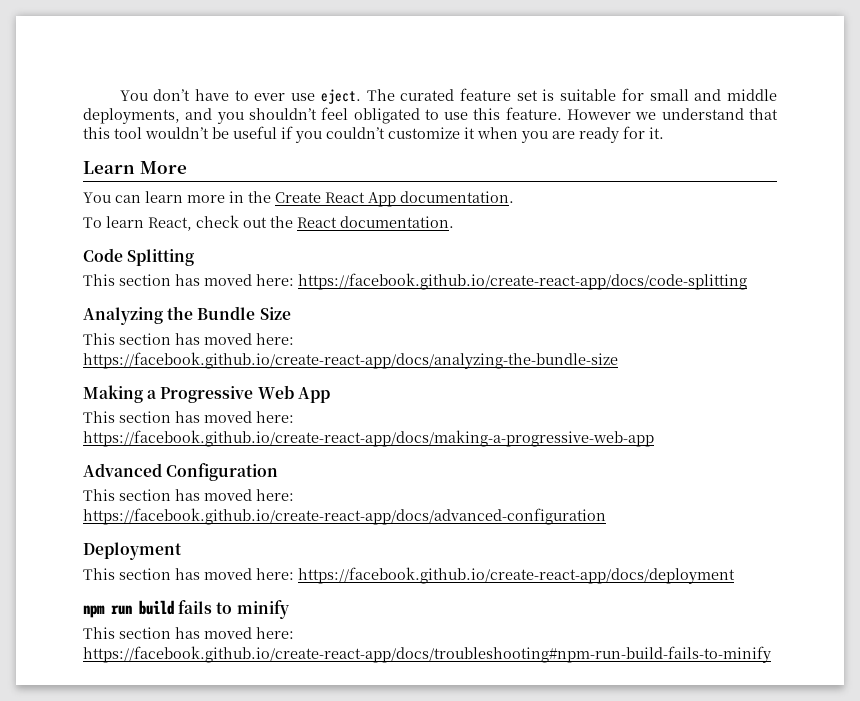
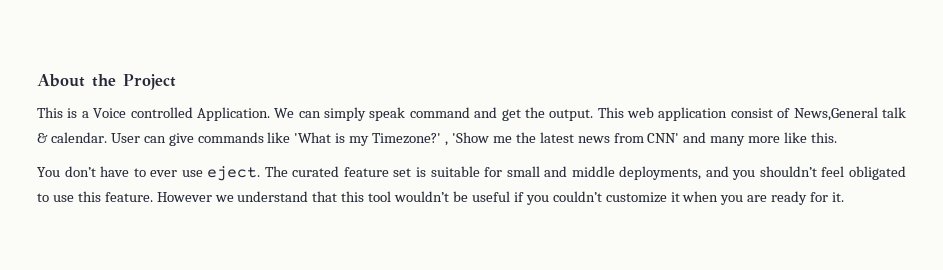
+ About the Project
+ This is a Voice controlled Application. We can simply speak command and get the output. This web application consist of News,General talk & calendar. User can give commands like 'What is my Timezone?' , 'Show me the latest news from CNN' and many more like this.
- Learn More
- You can learn more in the Create React App documentation.
- To learn React, check out the React documentation.
- Code Splitting
- This section has moved here: https://facebook.github.io/create-react-app/docs/code-splitting
- Analyzing the Bundle Size
- This section has moved here: https://facebook.github.io/create-react-app/docs/analyzing-the-bundle-size
- Making a Progressive Web App
- This section has moved here: https://facebook.github.io/create-react-app/docs/making-a-progressive-web-app
- Advanced Configuration
- This section has moved here: https://facebook.github.io/create-react-app/docs/advanced-configuration
- Deployment
- This section has moved here: https://facebook.github.io/create-react-app/docs/deployment
- npm run build fails to minify
- This section has moved here: https://facebook.github.io/create-react-app/docs/troubleshooting#npm-run-build-fails-to-minify

